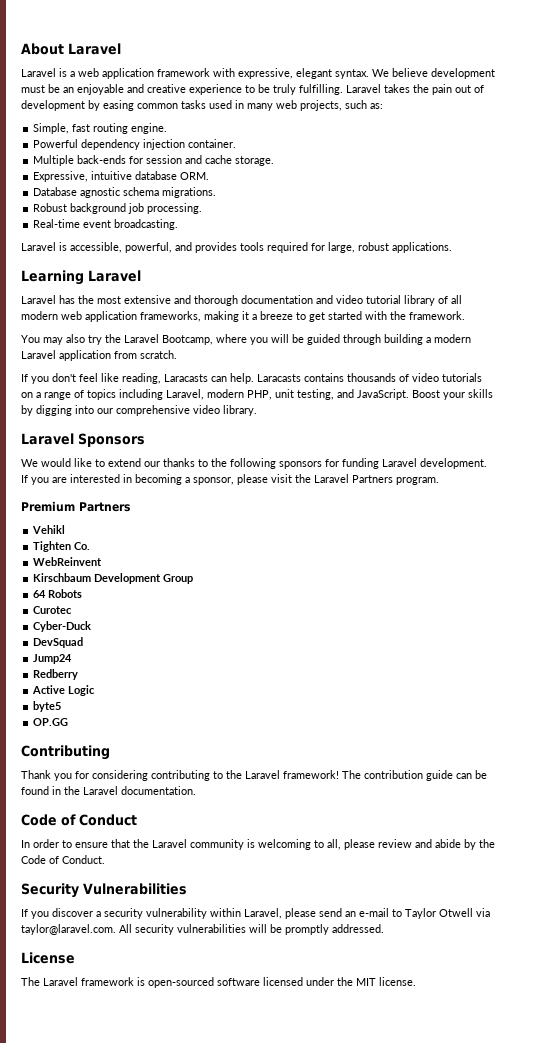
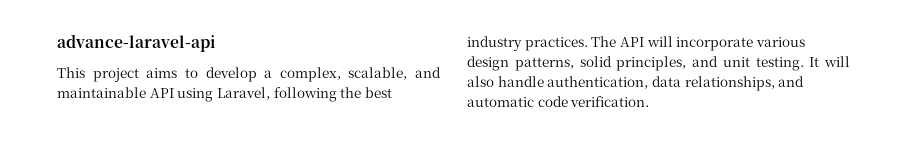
- About Laravel
- Laravel is a web application framework with expressive, elegant syntax. We believe development must be an enjoyable and creative experience to be truly fulfilling. Laravel takes the pain out of development by easing common tasks used in many web projects, such as:
- Simple, fast routing engine.
- Powerful dependency injection container.
- Multiple back-ends for session and cache storage.
- Expressive, intuitive database ORM.
- Database agnostic schema migrations.
- Robust background job processing.
- Real-time event broadcasting.
- Laravel is accessible, powerful, and provides tools required for large, robust applications.
- Learning Laravel
- Laravel has the most extensive and thorough documentation and video tutorial library of all modern web application frameworks, making it a breeze to get started with the framework.
- You may also try the Laravel Bootcamp, where you will be guided through building a modern Laravel application from scratch.
- If you don't feel like reading, Laracasts can help. Laracasts contains thousands of video tutorials on a range of topics including Laravel, modern PHP, unit testing, and JavaScript. Boost your skills by digging into our comprehensive video library.
- Laravel Sponsors
- We would like to extend our thanks to the following sponsors for funding Laravel development. If you are interested in becoming a sponsor, please visit the Laravel Partners program.
- Premium Partners
- Vehikl
- Tighten Co.
- WebReinvent
- Kirschbaum Development Group
- 64 Robots
- Curotec
- Cyber-Duck
- DevSquad
- Jump24
- Redberry
- Active Logic
- byte5
- OP.GG
- Contributing
- Thank you for considering contributing to the Laravel framework! The contribution guide can be found in the Laravel documentation.
- Code of Conduct
- In order to ensure that the Laravel community is welcoming to all, please review and abide by the Code of Conduct.
- Security Vulnerabilities
- If you discover a security vulnerability within Laravel, please send an e-mail to Taylor Otwell via taylor@laravel.com. All security vulnerabilities will be promptly addressed.
- License
- The Laravel framework is open-sourced software licensed under the MIT license.
+ advance-laravel-api
+ This project aims to develop a complex, scalable, and maintainable API using Laravel, following the best industry practices. The API will incorporate various design patterns, solid principles, and unit testing. It will also handle authentication, data relationships, and automatic code verification.

